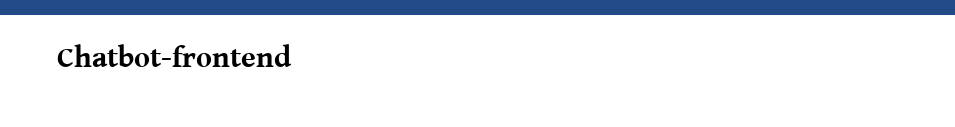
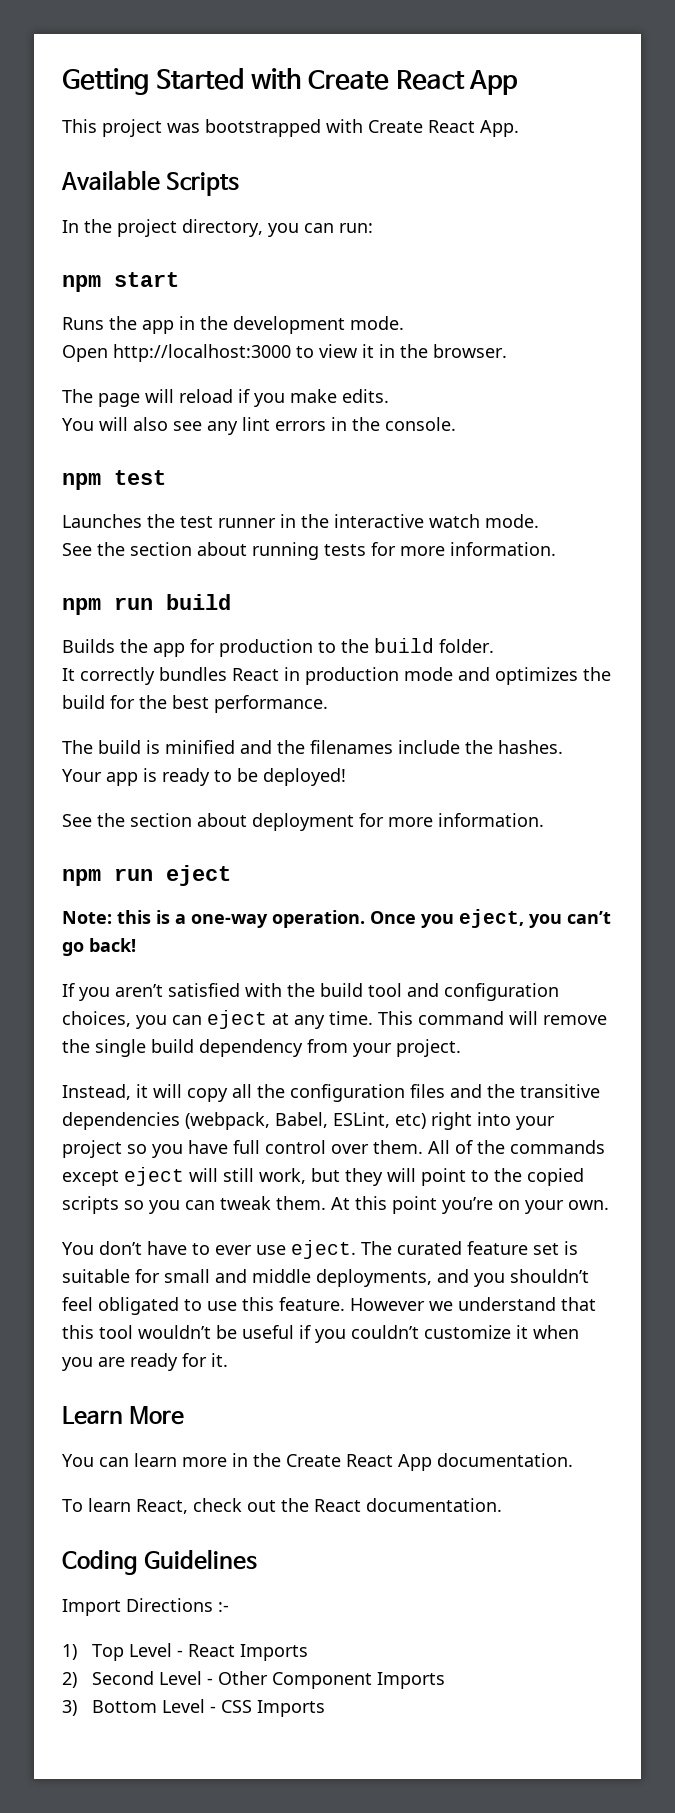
- Chatbot-frontend
+ Getting Started with Create React App
+ This project was bootstrapped with Create React App.
+ Available Scripts
+ In the project directory, you can run:
+ npm start
+ Runs the app in the development mode.
+ Open http://localhost:3000 to view it in the browser.
+ The page will reload if you make edits.
+ You will also see any lint errors in the console.
+ npm test
+ Launches the test runner in the interactive watch mode.
+ See the section about running tests for more information.
+ npm run build
+ Builds the app for production to the build folder.
+ It correctly bundles React in production mode and optimizes the build for the best performance.
+ The build is minified and the filenames include the hashes.
+ Your app is ready to be deployed!
+ See the section about deployment for more information.
+ npm run eject
+ Note: this is a one-way operation. Once you eject, you can’t go back!
+ If you aren’t satisfied with the build tool and configuration choices, you can eject at any time. This command will remove the single build dependency from your project.
+ Instead, it will copy all the configuration files and the transitive dependencies (webpack, Babel, ESLint, etc) right into your project so you have full control over them. All of the commands except eject will still work, but they will point to the copied scripts so you can tweak them. At this point you’re on your own.
+ You don’t have to ever use eject. The curated feature set is suitable for small and middle deployments, and you shouldn’t feel obligated to use this feature. However we understand that this tool wouldn’t be useful if you couldn’t customize it when you are ready for it.
+ Learn More
+ You can learn more in the Create React App documentation.
+ To learn React, check out the React documentation.
+ Coding Guidelines
+ Import Directions :-
+ 1) Top Level - React Imports
+ 2) Second Level - Other Component Imports
+ 3) Bottom Level - CSS Imports

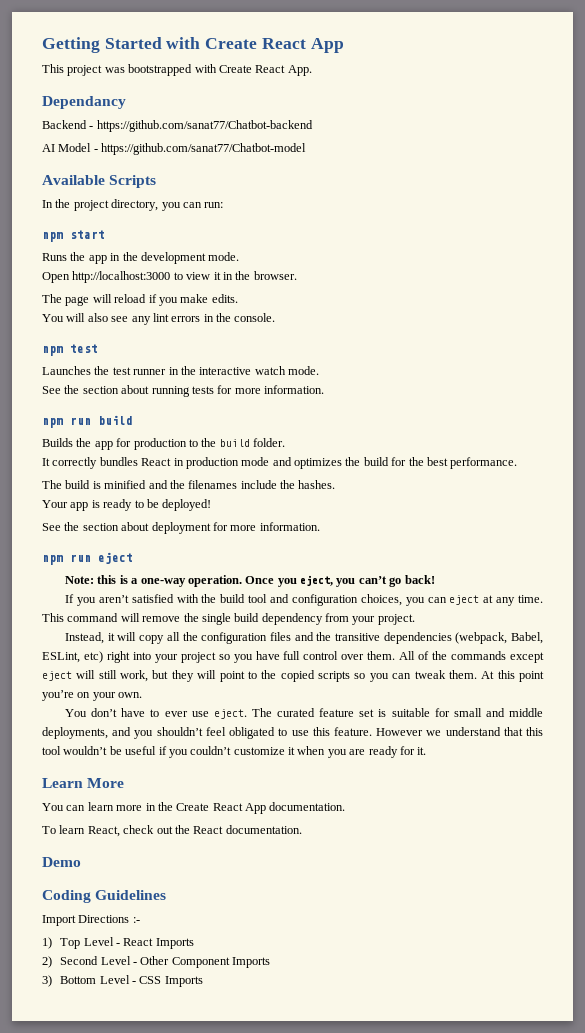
+ Dependancy
+ Backend - https://github.com/sanat77/Chatbot-backend
+ AI Model - https://github.com/sanat77/Chatbot-model
+ Demo

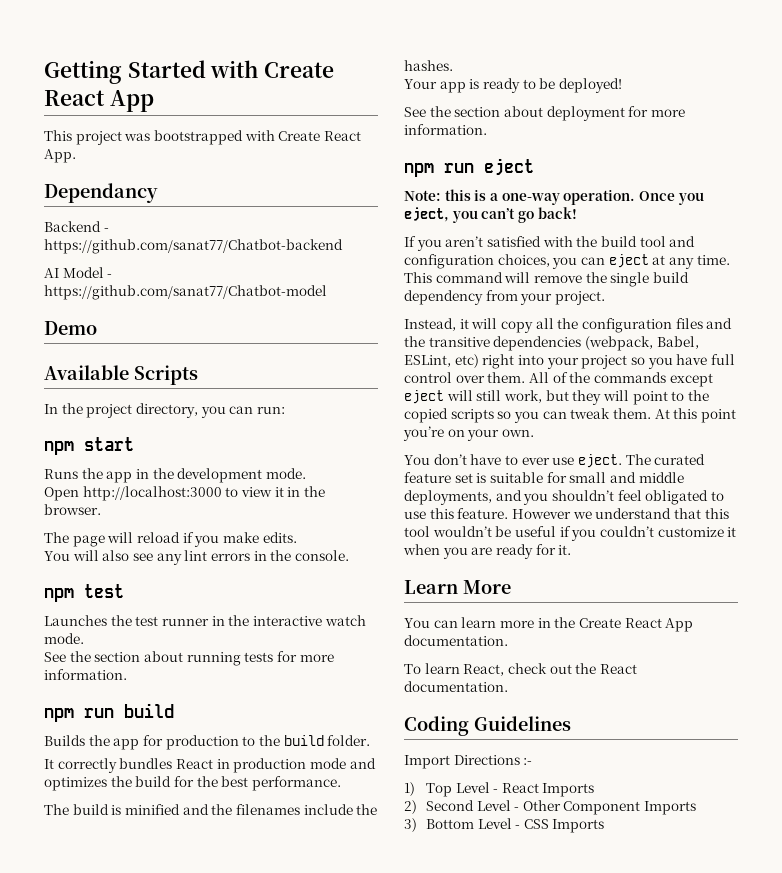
+ Demo
- Demo

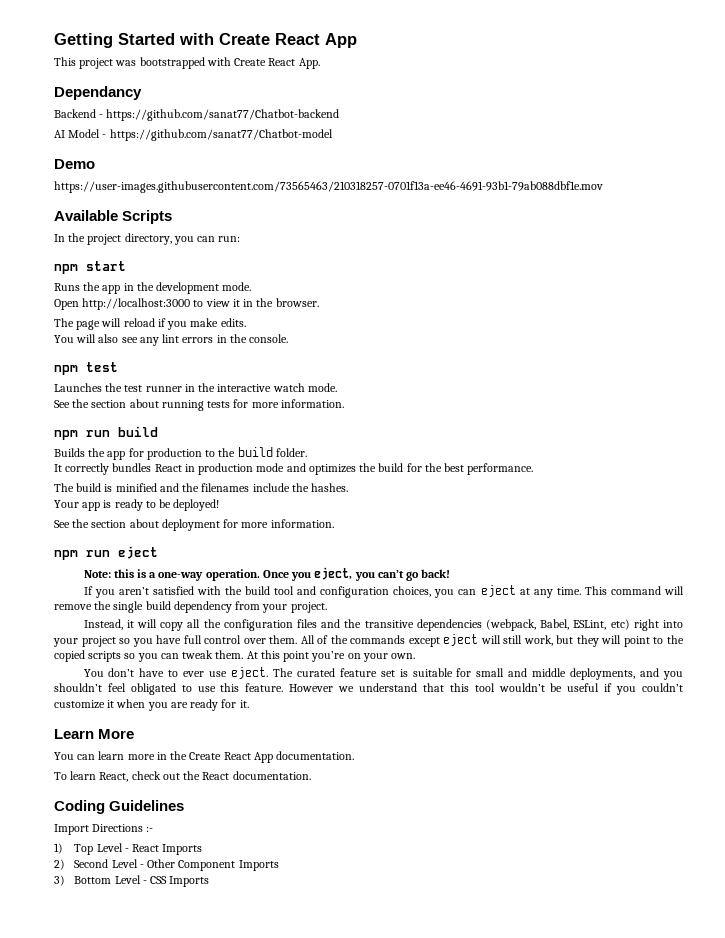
+ https://user-images.githubusercontent.com/73565463/210318257-0701f13a-ee46-4691-93b1-79ab088dbf1e.mov

